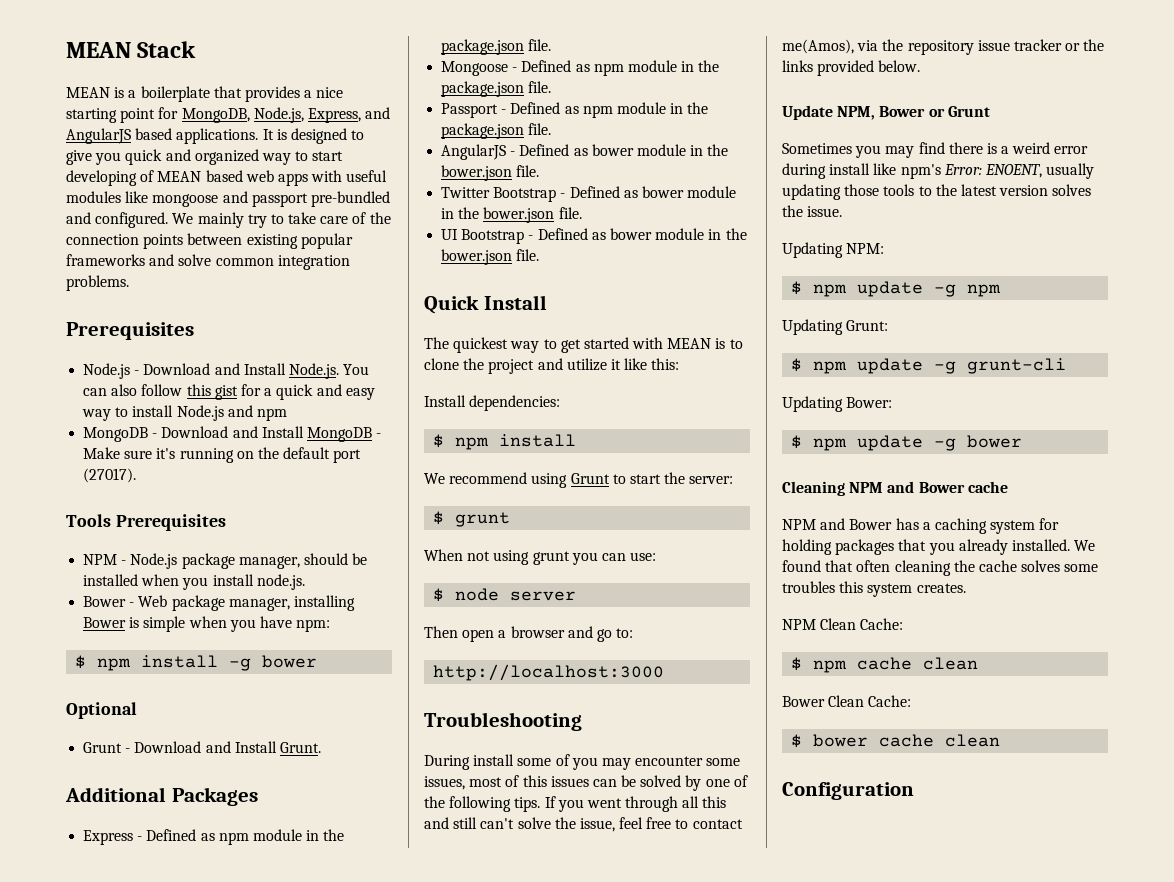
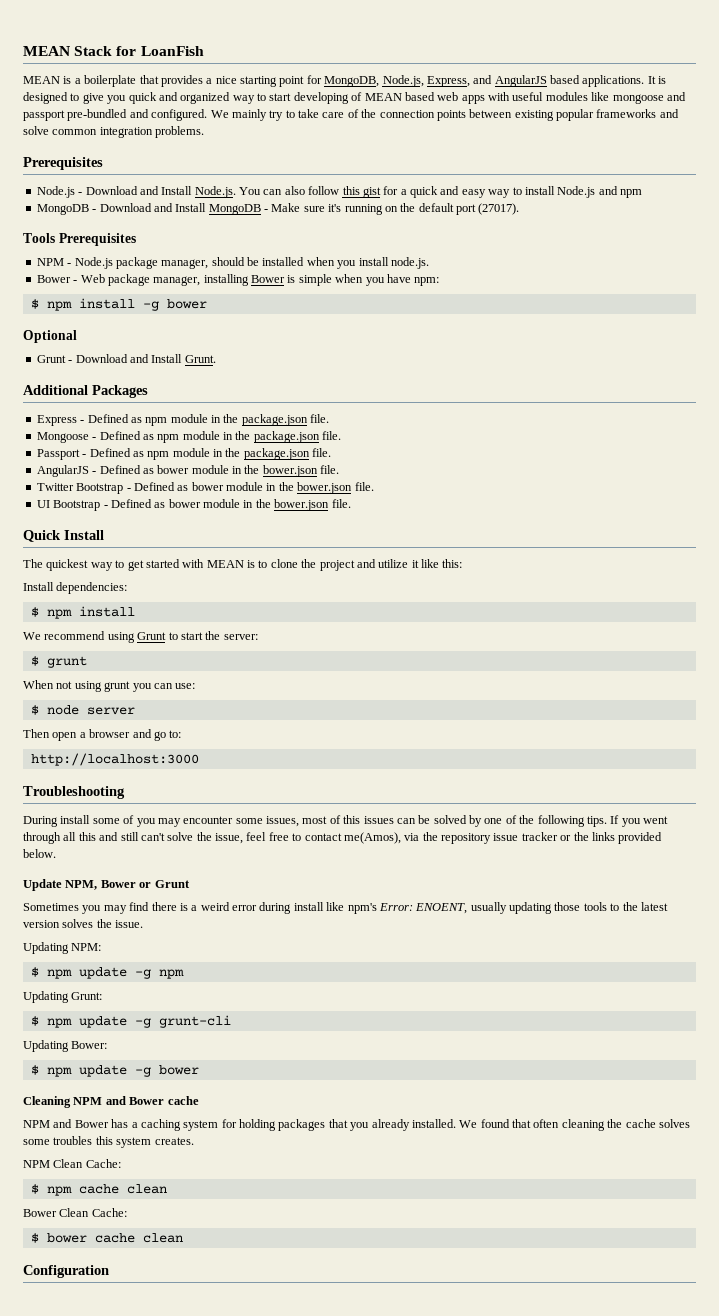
- MEAN Stack
+ MEAN Stack for LoanFish

